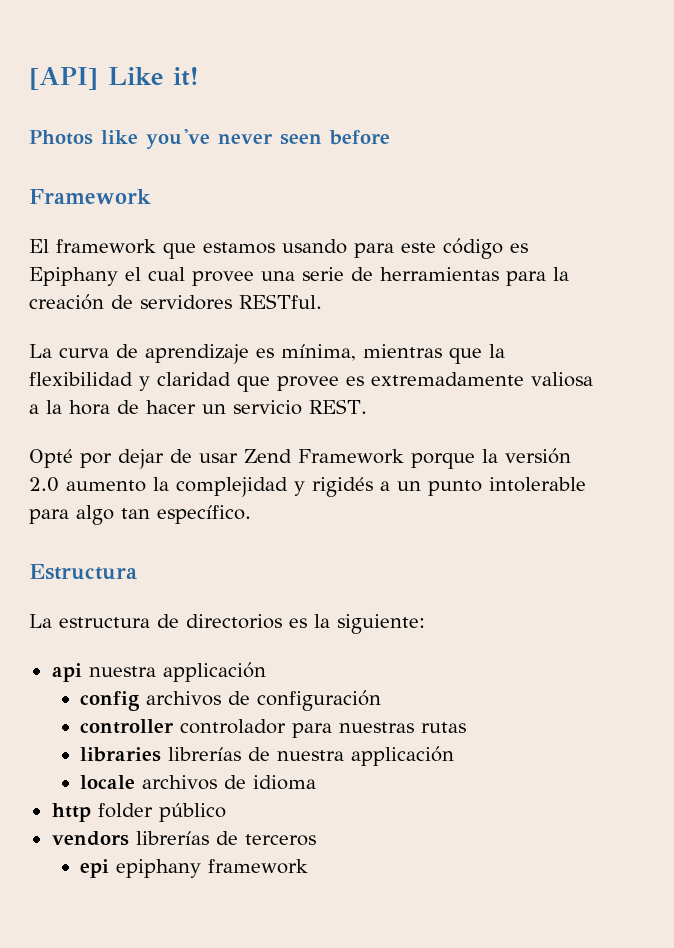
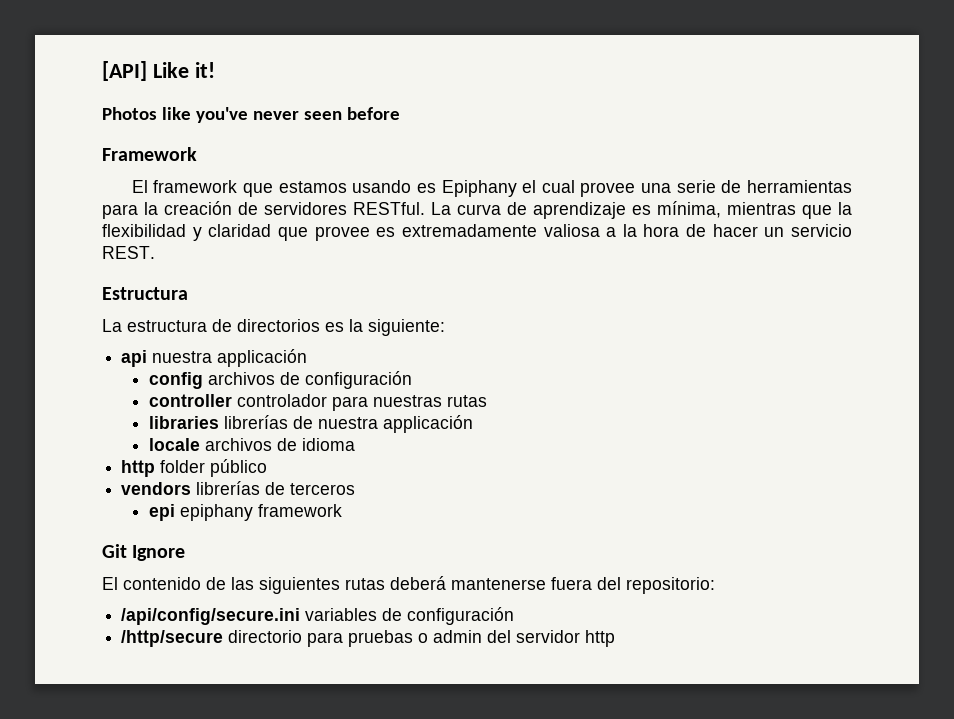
- El framework que estamos usando para este código es Epiphany el cual provee una serie de herramientas para la creación de servidores RESTful.
- La curva de aprendizaje es mínima, mientras que la flexibilidad y claridad que provee es extremadamente valiosa a la hora de hacer un servicio REST.
+ El framework que estamos usando es Epiphany el cual provee una serie de herramientas para la creación de servidores RESTful. La curva de aprendizaje es mínima, mientras que la flexibilidad y claridad que provee es extremadamente valiosa a la hora de hacer un servicio REST.
- Opté por dejar de usar Zend Framework porque la versión 2.0 aumento la complejidad y rigidés a un punto intolerable para algo tan específico.
+ Git Ignore
+ El contenido de las siguientes rutas deberá mantenerse fuera del repositorio:
+ /api/config/secure.ini variables de configuración
+ /http/secure directorio para pruebas o admin del servidor http

